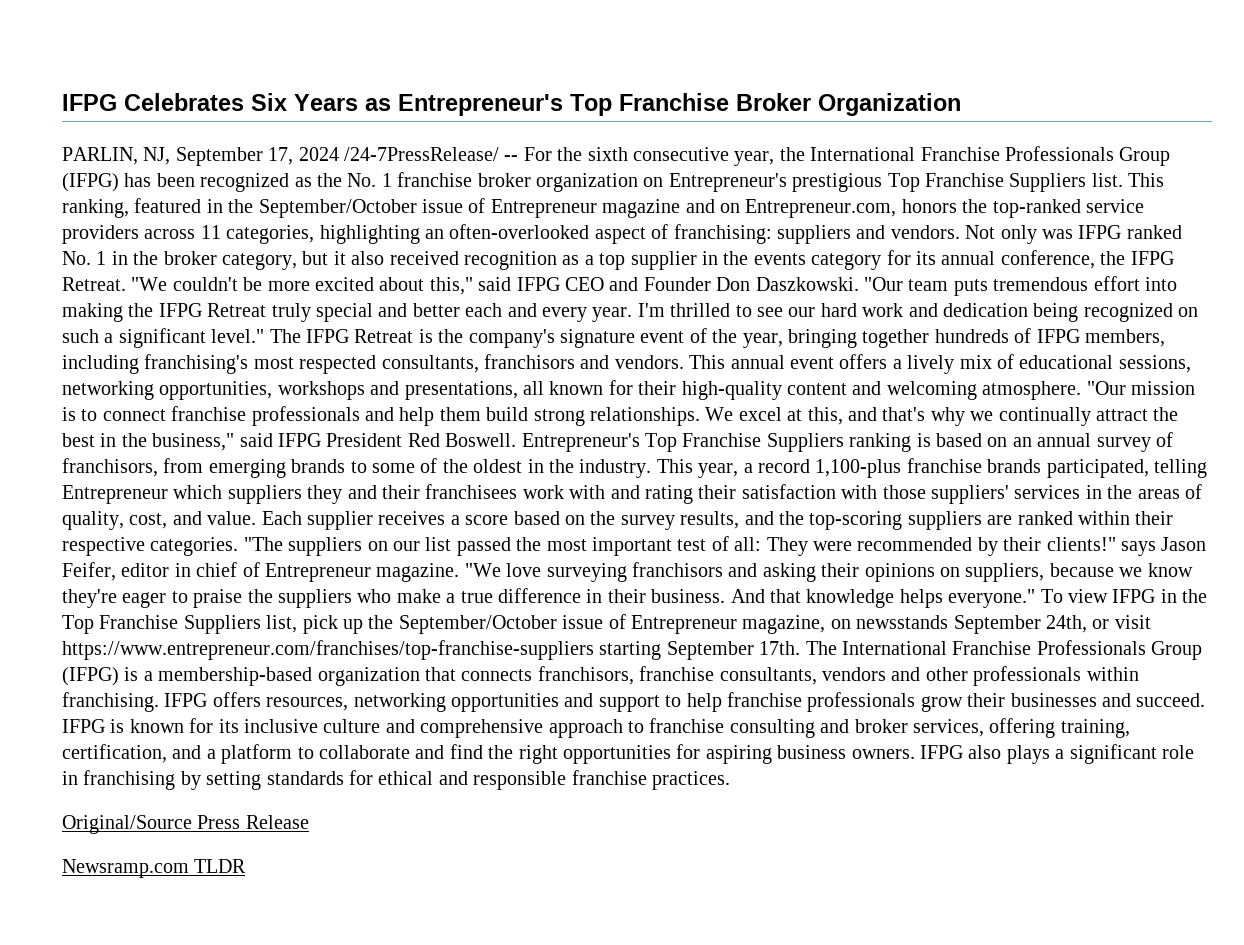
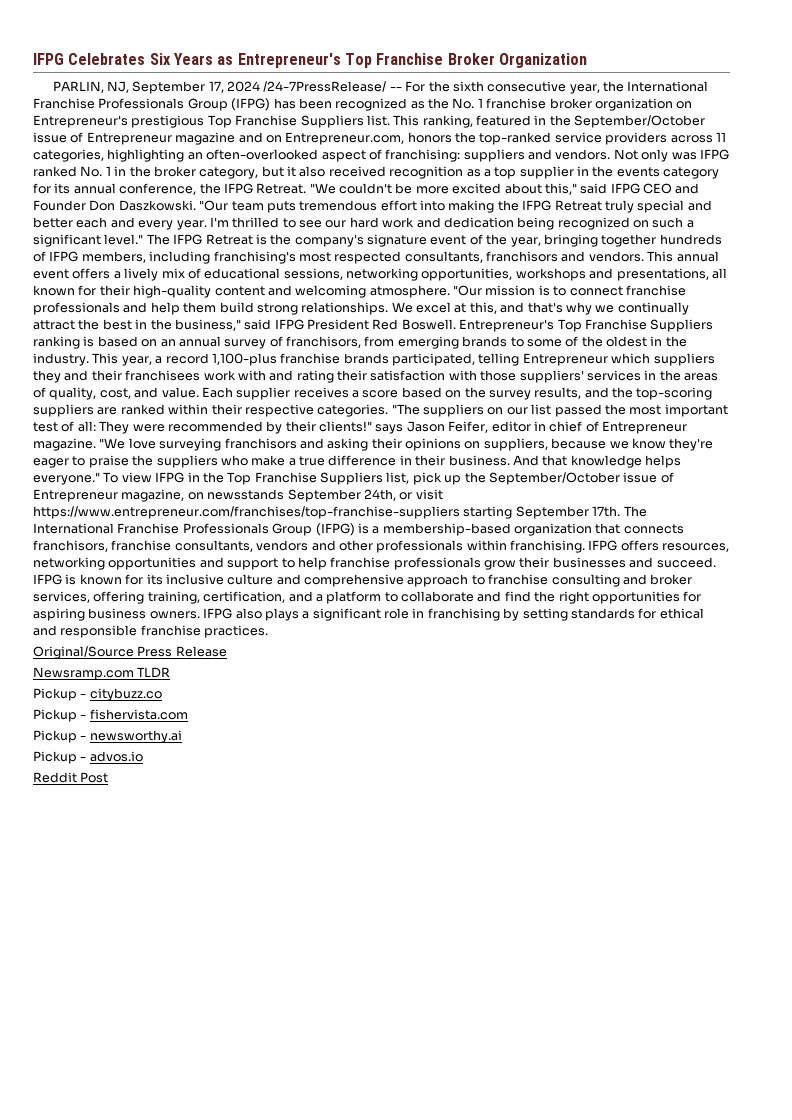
+ Pickup - citybuzz.co
+ Pickup - fishervista.com
+ Pickup - newsworthy.ai
+ Pickup - advos.io
+ Reddit Post

